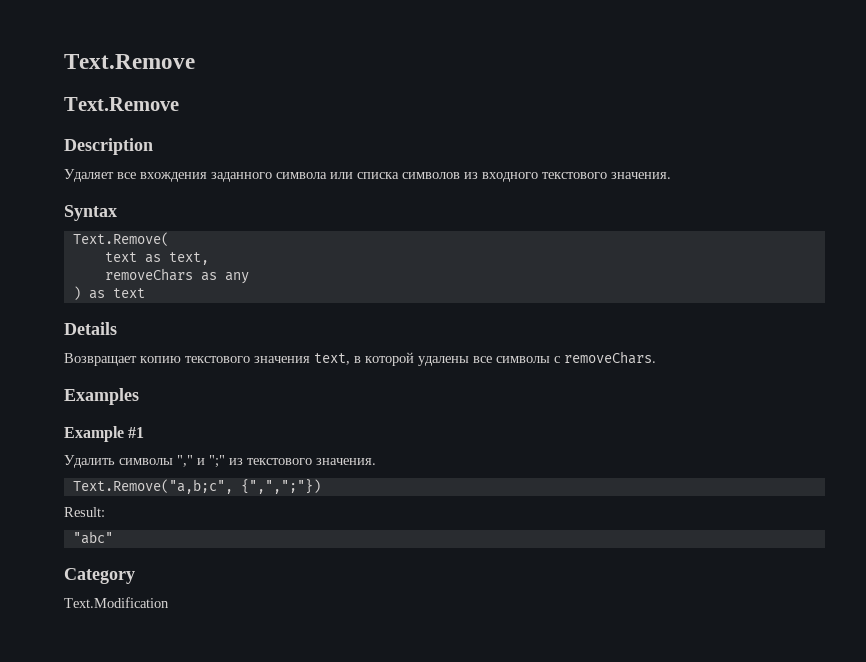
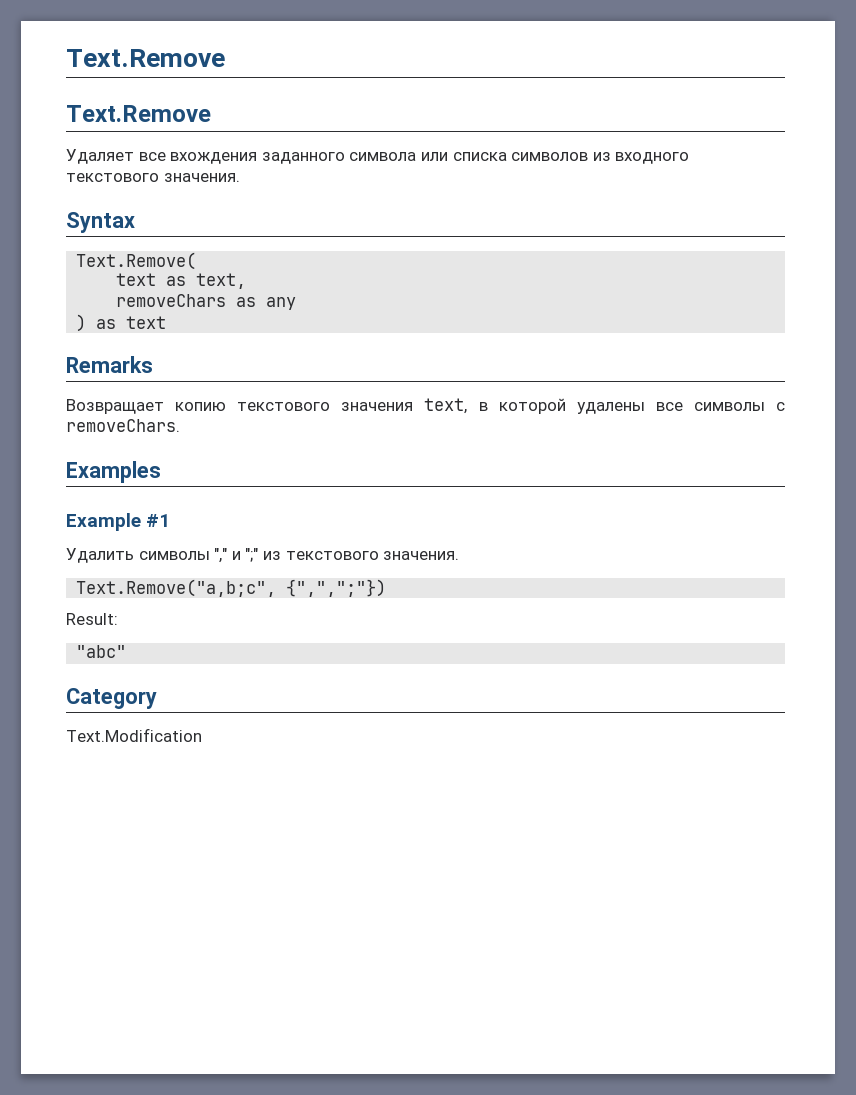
- Description
- Details
+ Remarks

